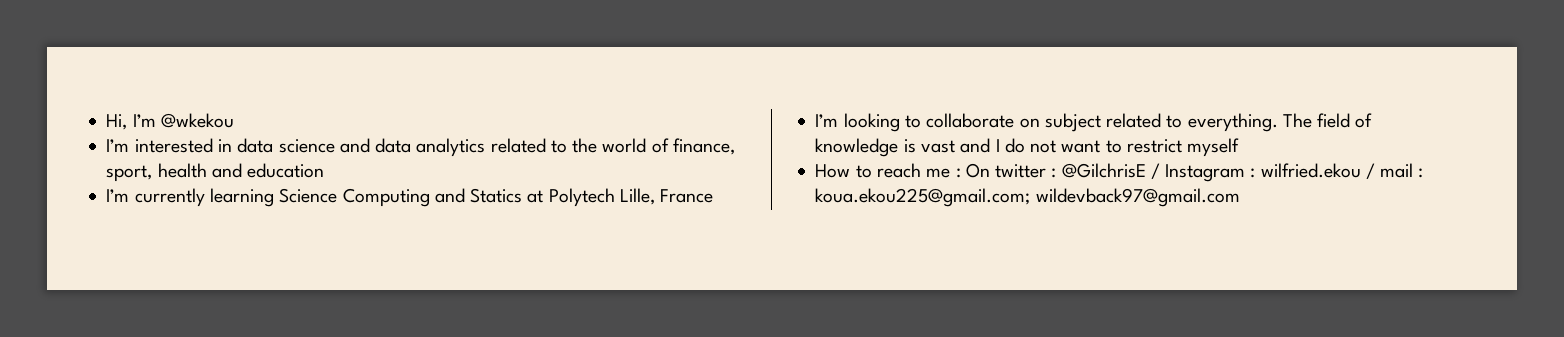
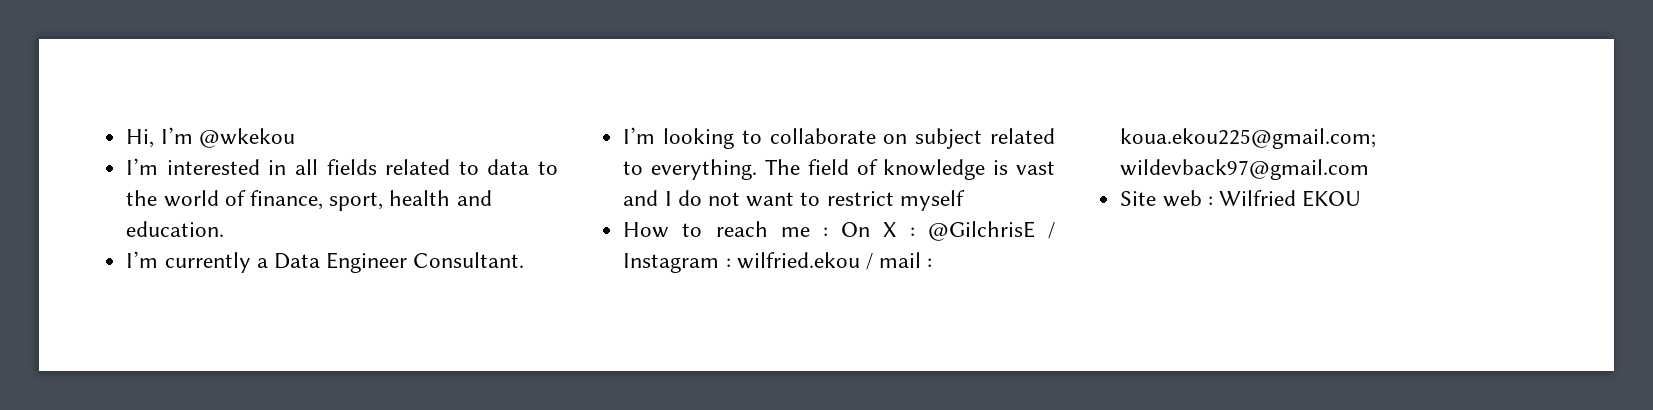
- I’m interested in data science and data analytics related to the world of finance, sport, health and education
+ I’m interested in all fields related to data to the world of finance, sport, health and education.
- I’m currently learning Science Computing and Statics at Polytech Lille, France
+ I’m currently a Data Engineer Consultant.
- How to reach me : On twitter : @GilchrisE / Instagram : wilfried.ekou / mail : koua.ekou225@gmail.com; wildevback97@gmail.com
+ How to reach me : On X : @GilchrisE / Instagram : wilfried.ekou / mail : koua.ekou225@gmail.com; wildevback97@gmail.com
+ Site web : Wilfried EKOU

